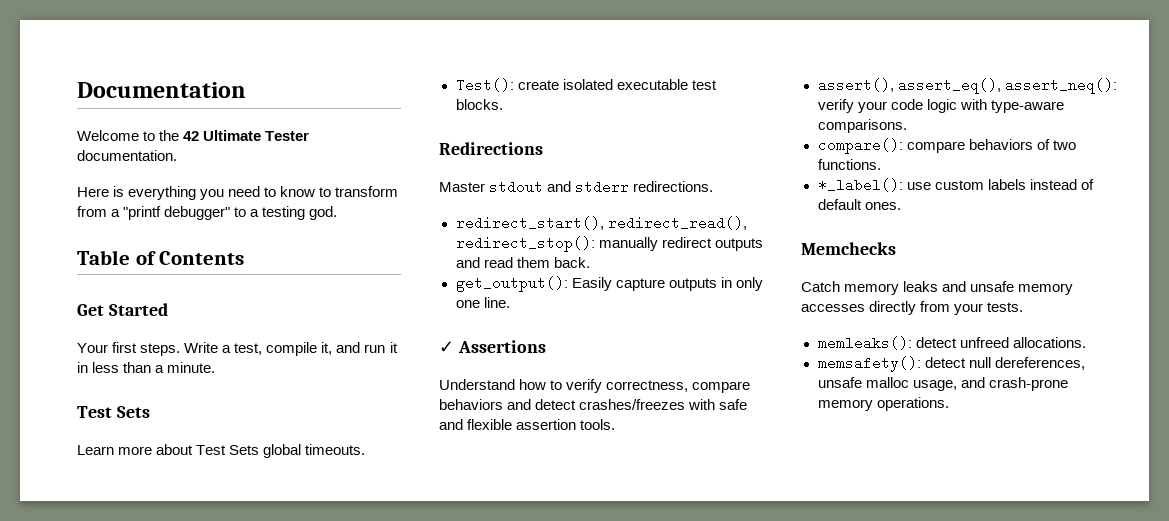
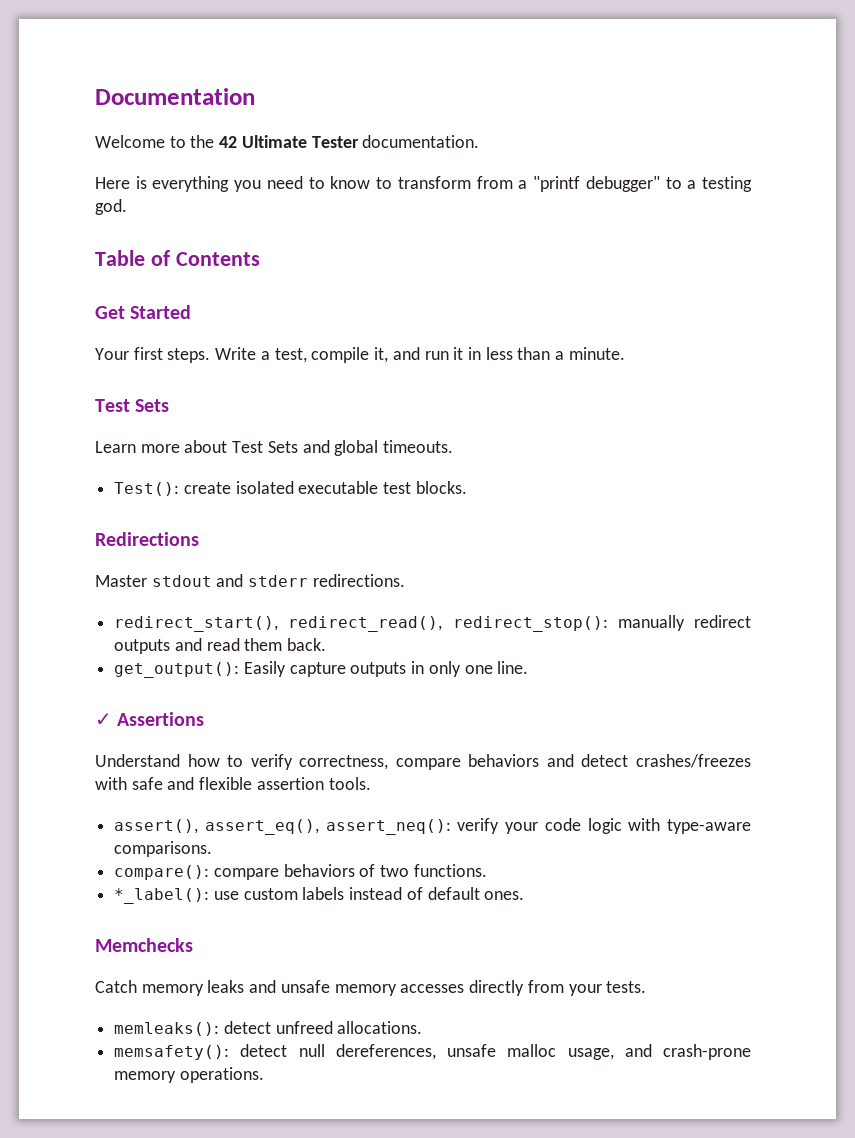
- Learn more about Test Sets global timeouts.
+ Learn more about Test Sets and global timeouts.

